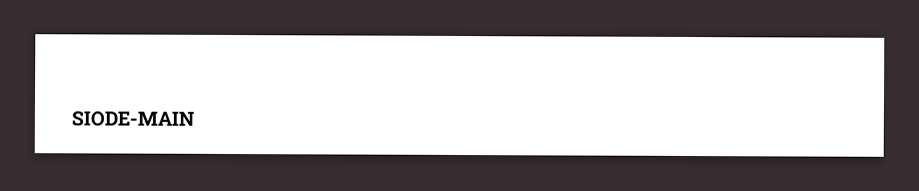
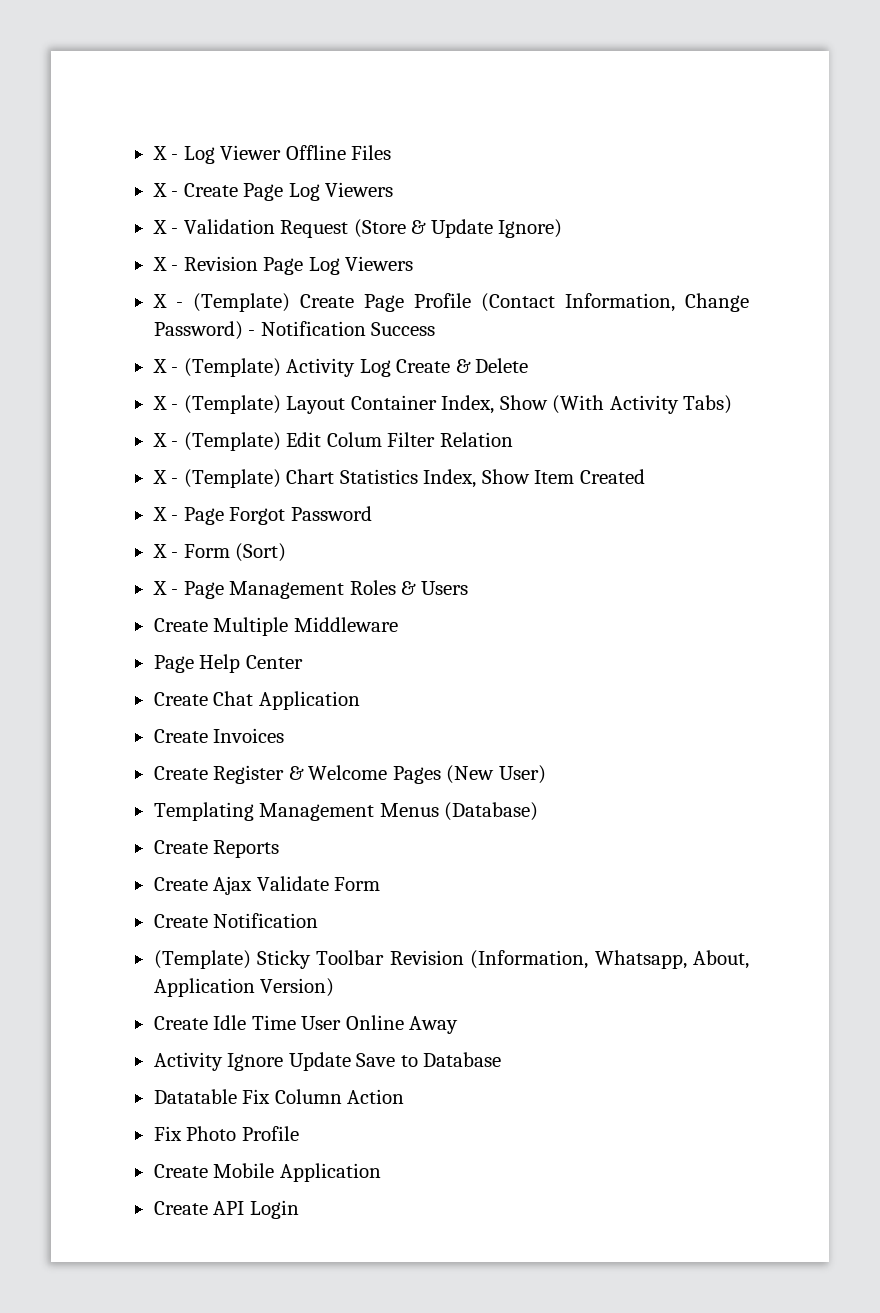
- SIODE-MAIN
+ X - Log Viewer Offline Files
+ X - Create Page Log Viewers
+ X - Validation Request (Store & Update Ignore)
+ X - Revision Page Log Viewers
+ X - (Template) Create Page Profile (Contact Information, Change Password) - Notification Success
+ X - (Template) Activity Log Create & Delete
+ X - (Template) Layout Container Index, Show (With Activity Tabs)
+ X - (Template) Edit Colum Filter Relation
+ X - (Template) Chart Statistics Index, Show Item Created
+ X - Page Forgot Password
+ X - Form (Sort)
+ X - Page Management Roles & Users
+ Create Multiple Middleware
+ Page Help Center
+ Create Chat Application
+ Create Invoices
+ Create Register & Welcome Pages (New User)
+ Templating Management Menus (Database)
+ Create Reports
+ Create Ajax Validate Form
+ Create Notification
+ (Template) Sticky Toolbar Revision (Information, Whatsapp, About, Application Version)
+ Create Idle Time User Online Away
+ Activity Ignore Update Save to Database
+ Datatable Fix Column Action
+ Fix Photo Profile
+ Create Mobile Application
+ Create API Login

